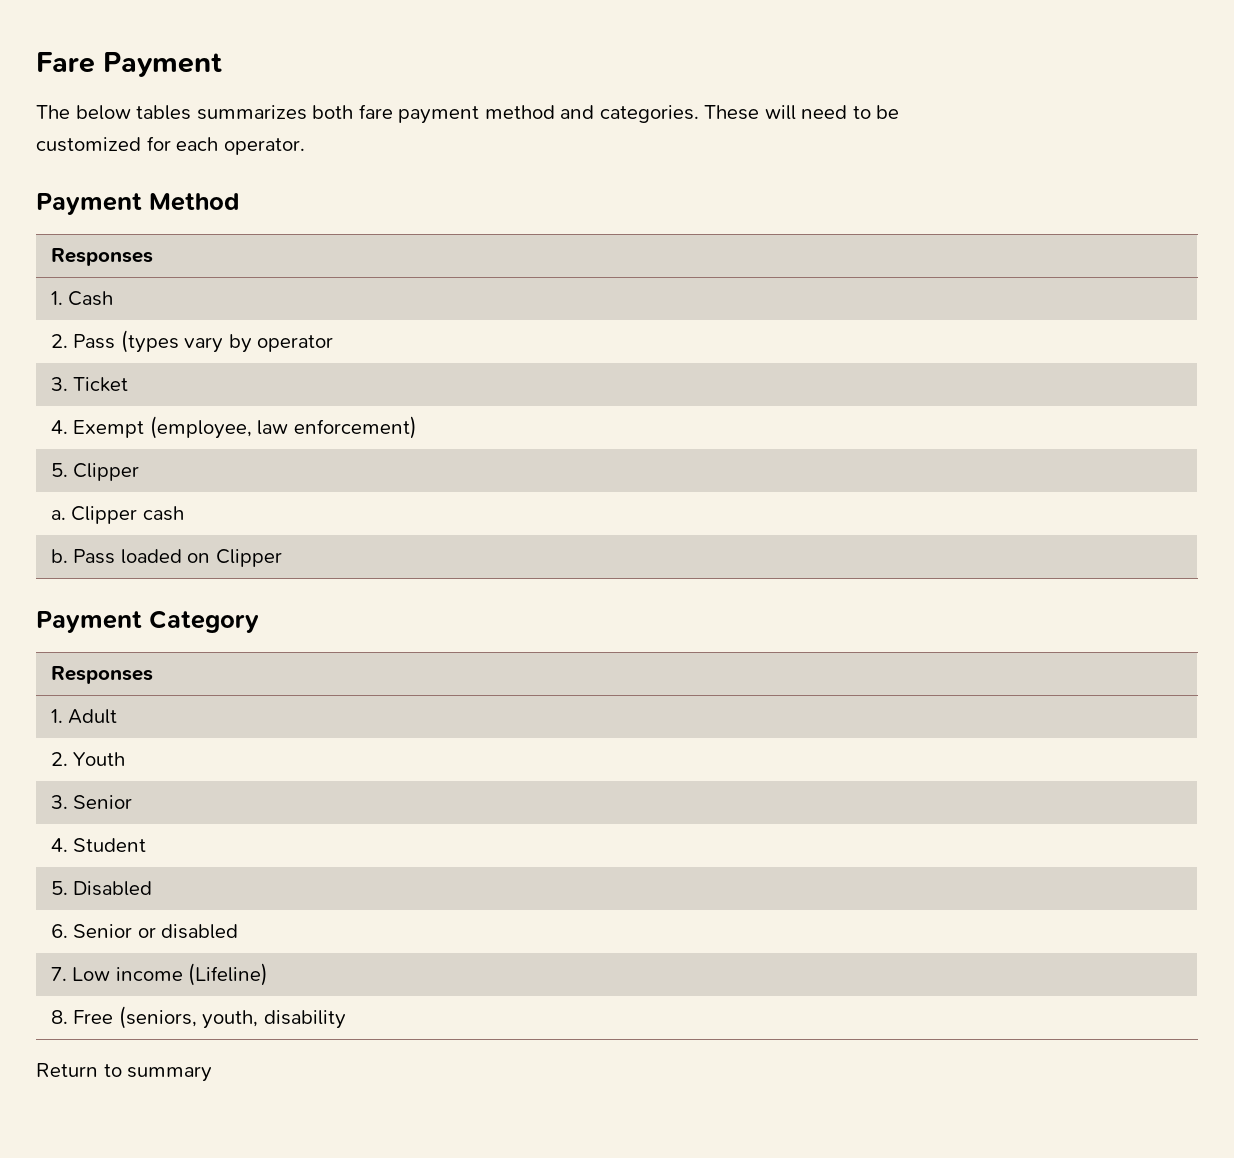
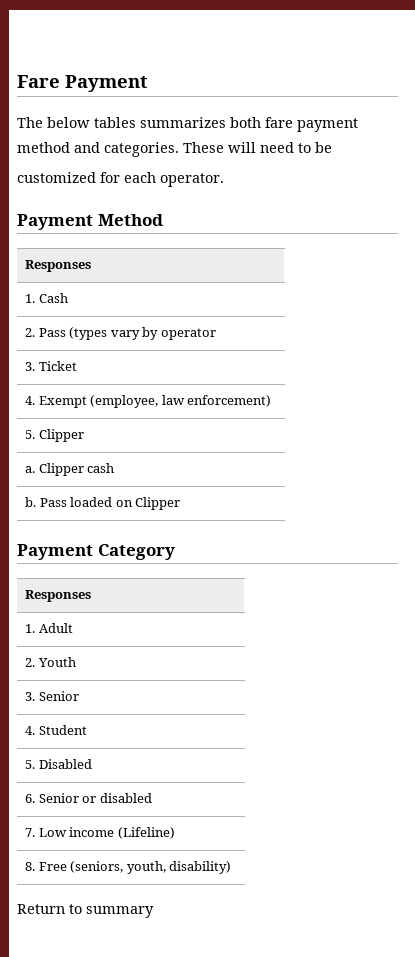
- 8. Free (seniors, youth, disability
+ 8. Free (seniors, youth, disability)

